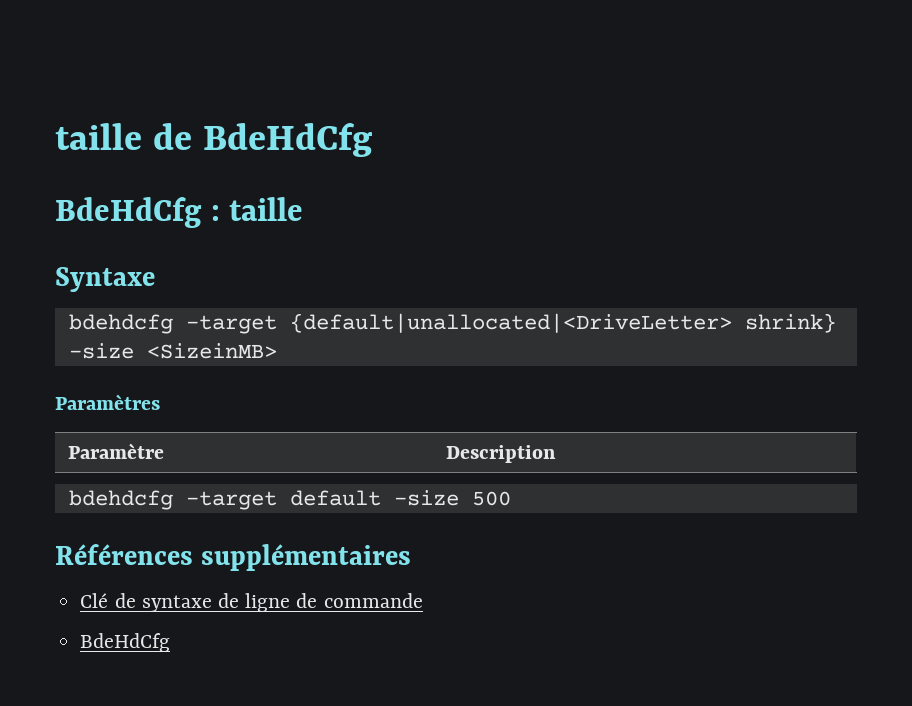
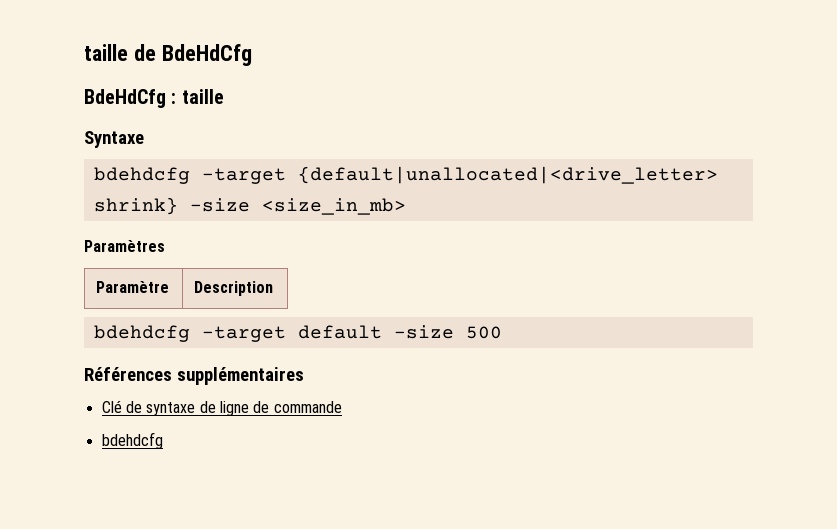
- bdehdcfg -target {default|unallocated|<DriveLetter> shrink} -size <SizeinMB>
+ bdehdcfg -target {default|unallocated|<drive_letter> shrink} -size <size_in_mb>
  Clé de syntaxe de ligne de commande
- BdeHdCfg
+ bdehdcfg

